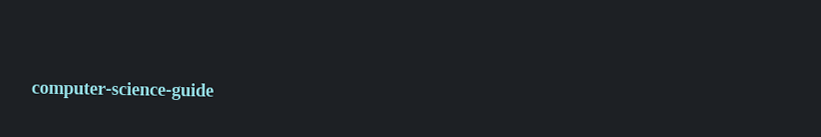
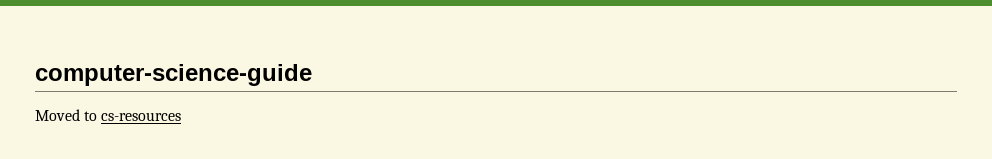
+ Moved to cs-resources

